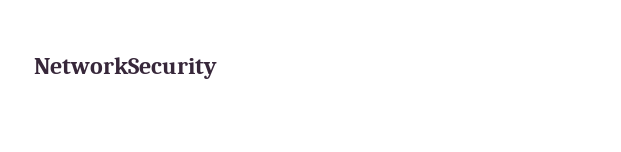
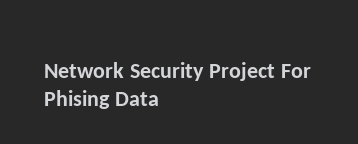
- NetworkSecurity
+ Network Security Project For Phising Data

